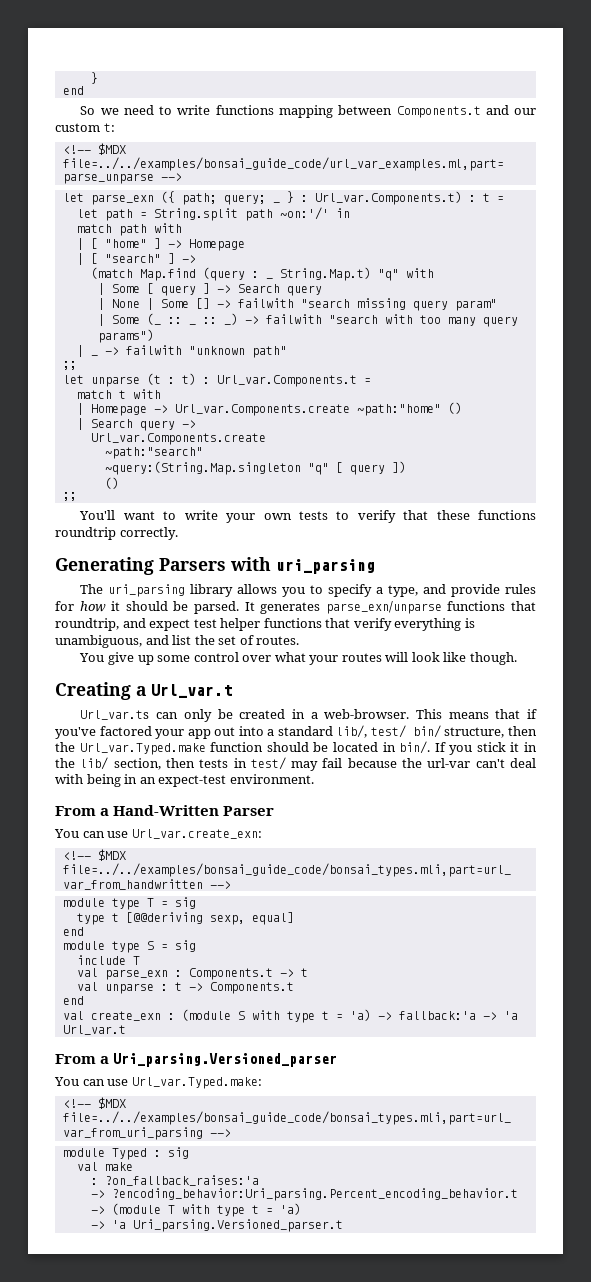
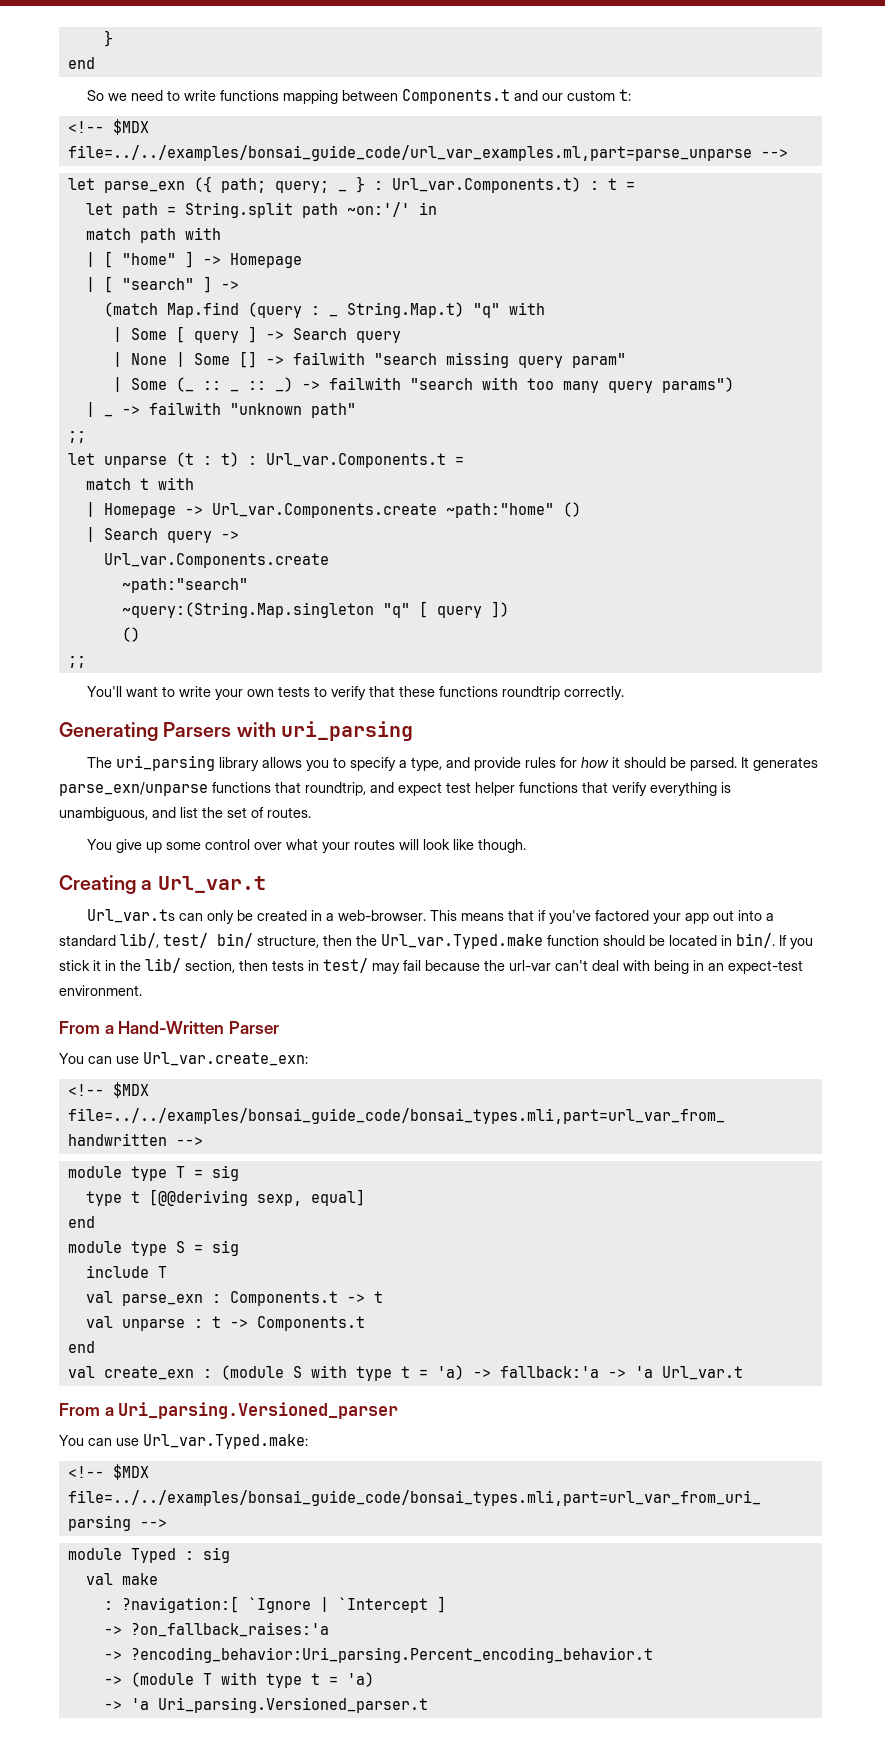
- : ?on_fallback_raises:'a
+ : ?navigation:[ `Ignore | `Intercept ]
+ -> ?on_fallback_raises:'a

